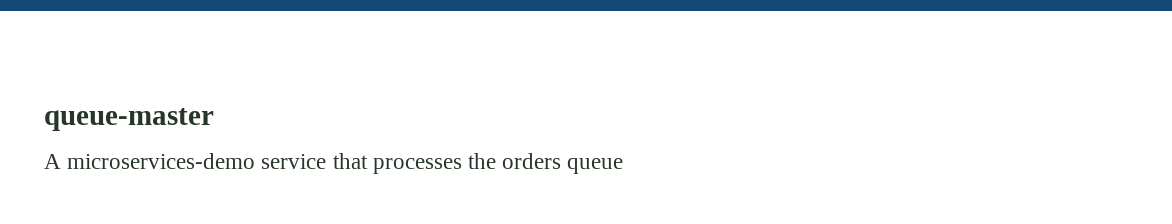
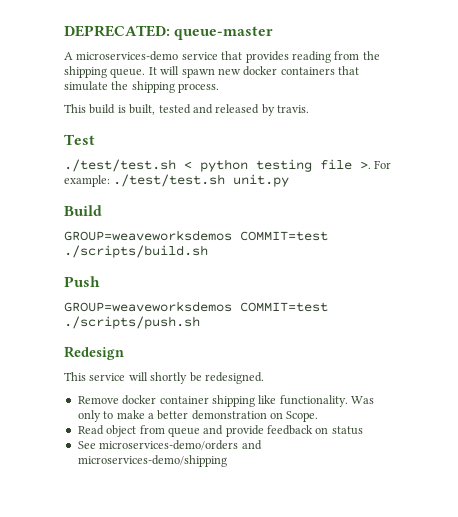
- queue-master
+ DEPRECATED: queue-master
- A microservices-demo service that processes the orders queue
+ A microservices-demo service that provides reading from the shipping queue. It will spawn new docker containers that simulate the shipping process.
+ This build is built, tested and released by travis.
+ Test
+ ./test/test.sh < python testing file >. For example: ./test/test.sh unit.py
+ Build
+ GROUP=weaveworksdemos COMMIT=test ./scripts/build.sh
+ Push
+ GROUP=weaveworksdemos COMMIT=test ./scripts/push.sh
+ Redesign
+ This service will shortly be redesigned.
+ Remove docker container shipping like functionality. Was only to make a better demonstration on Scope.
+ Read object from queue and provide feedback on status
+ See microservices-demo/orders and microservices-demo/shipping

